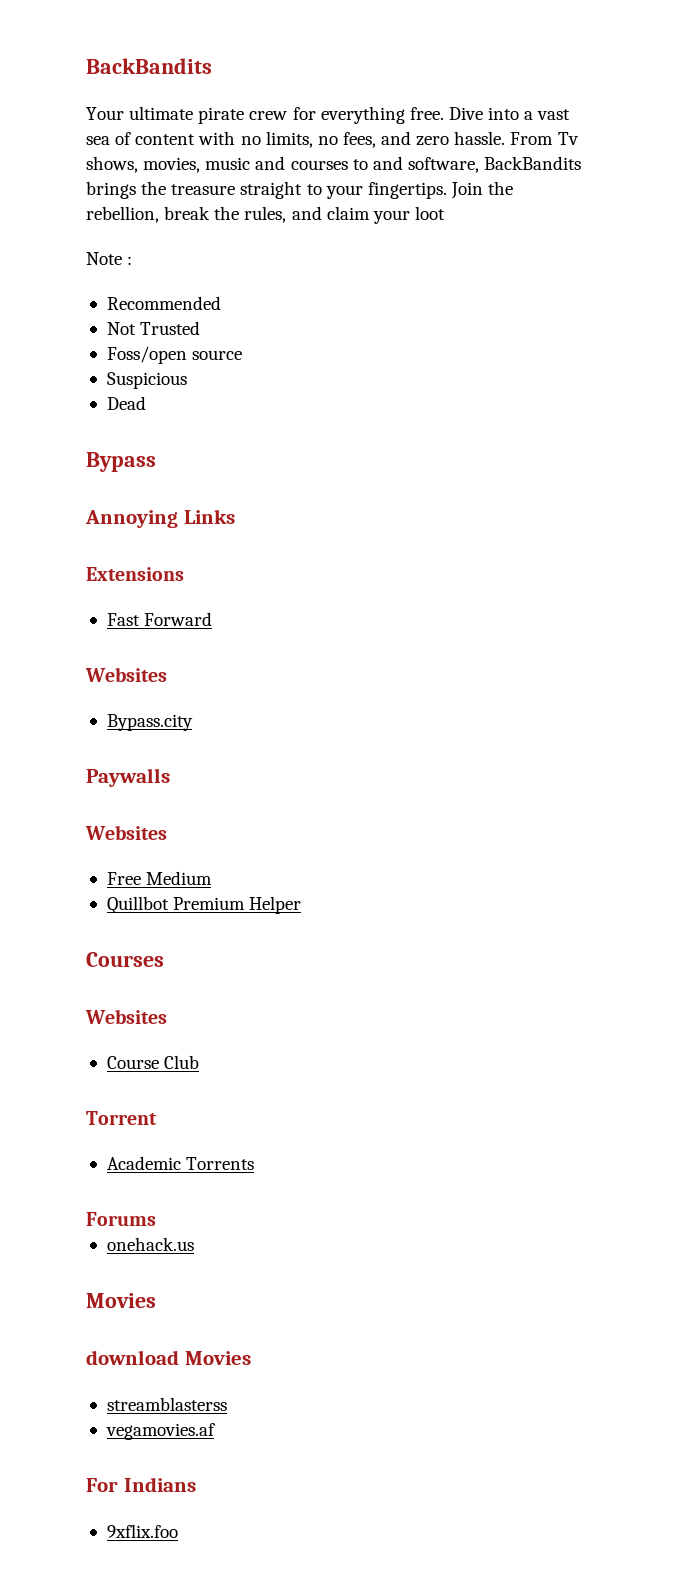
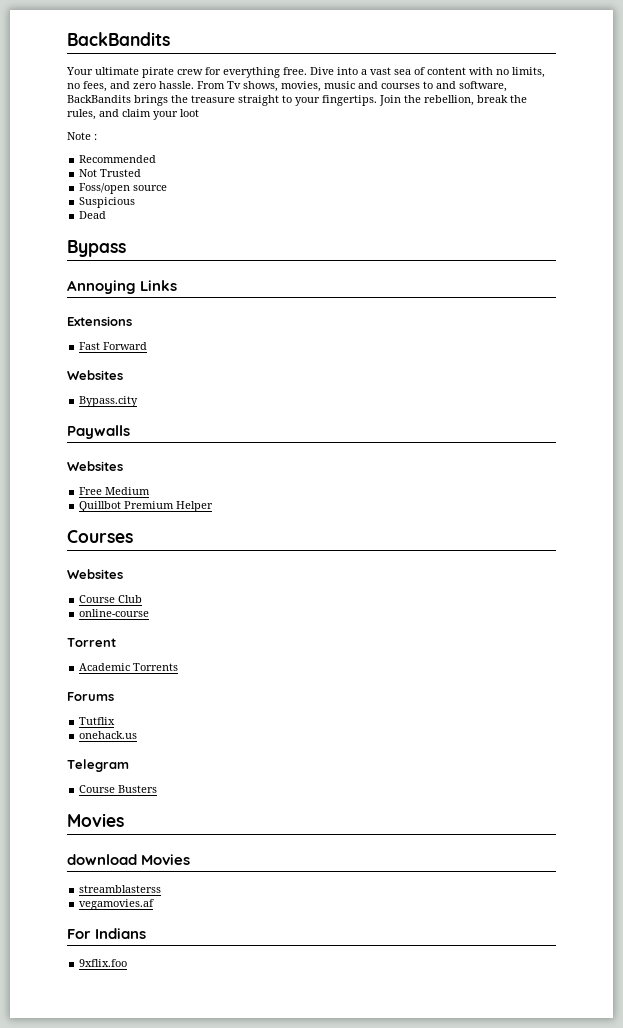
+ online-course
+ Tutflix
+ Telegram
+ Course Busters

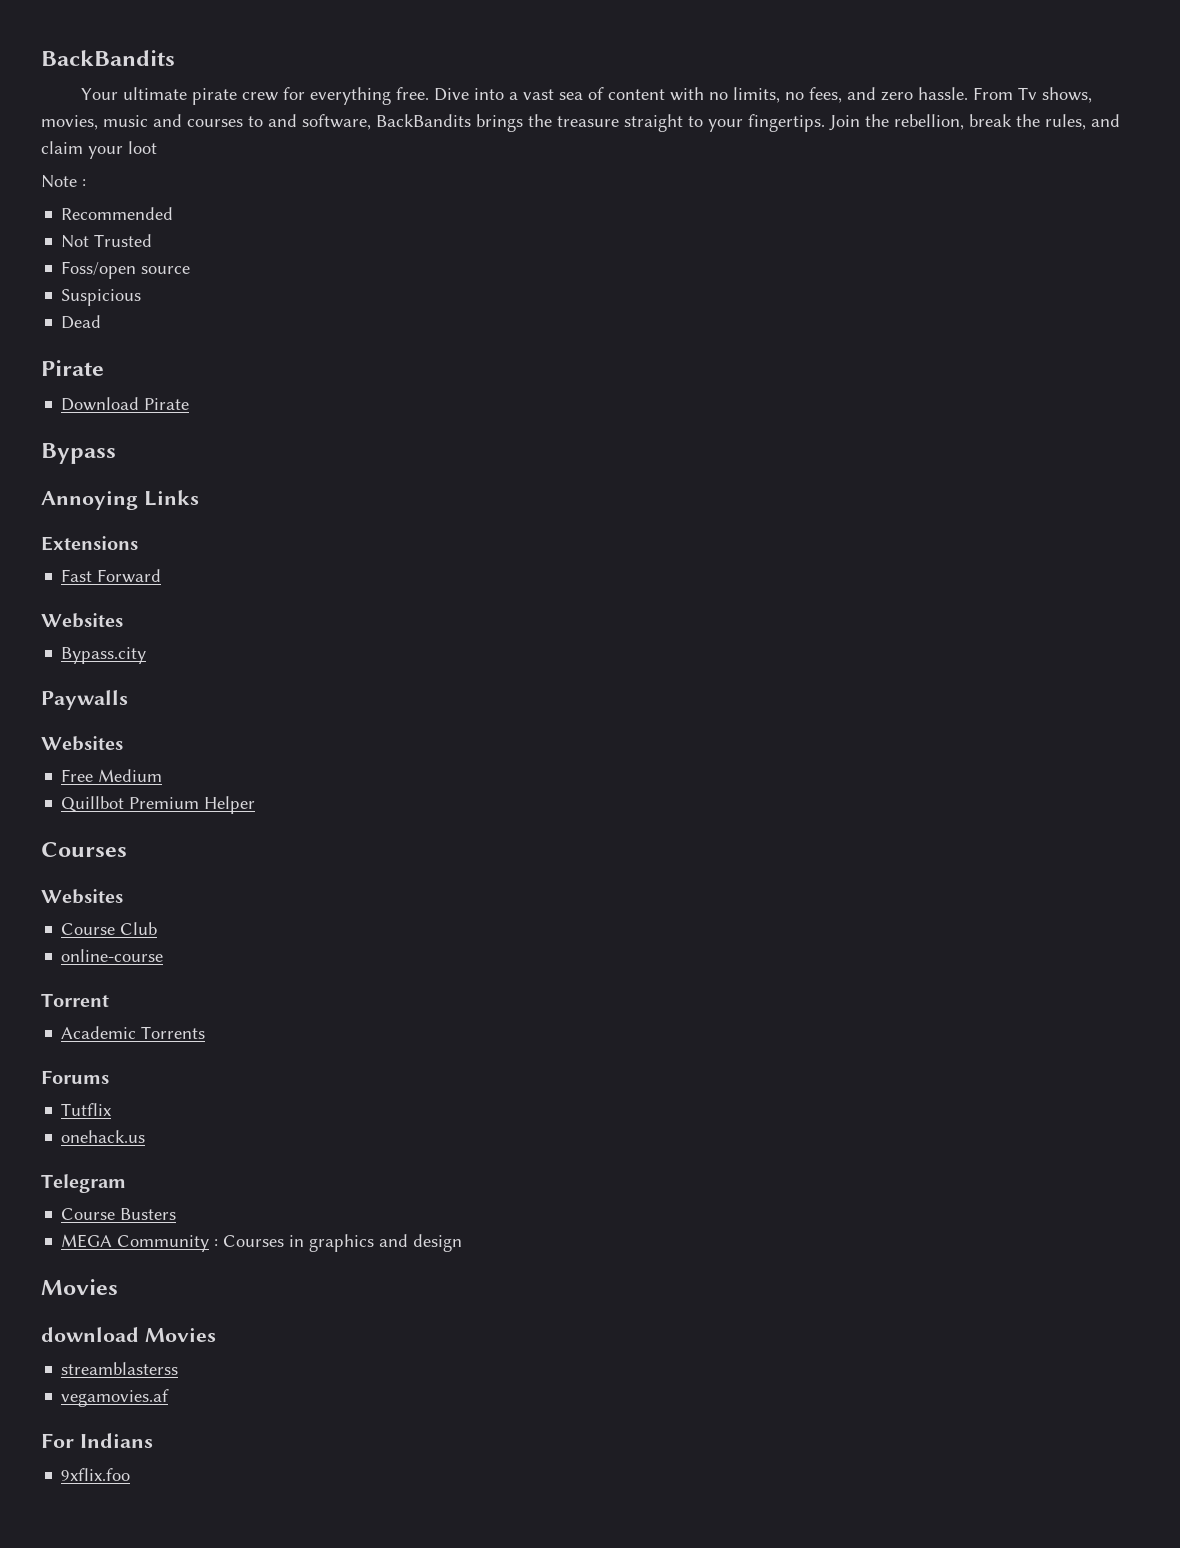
  Dead
+ Pirate
+ Download Pirate
+ MEGA Community : Courses in graphics and design

